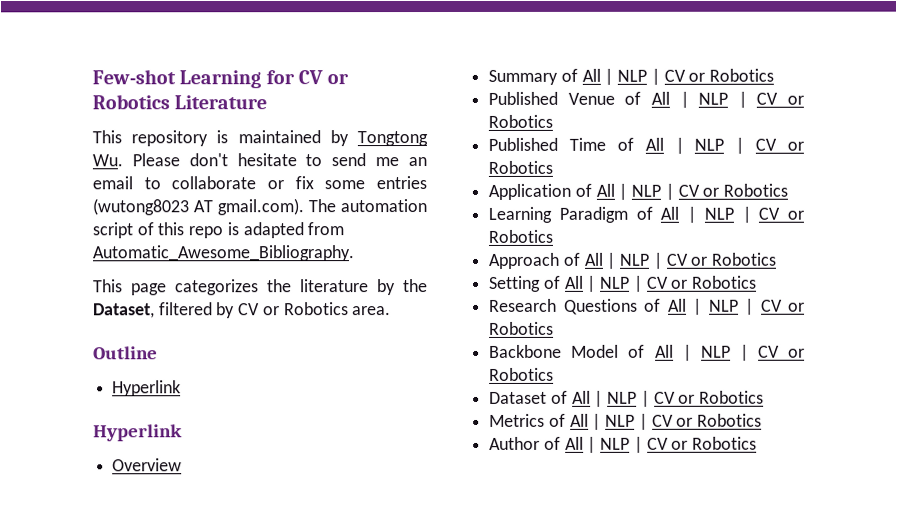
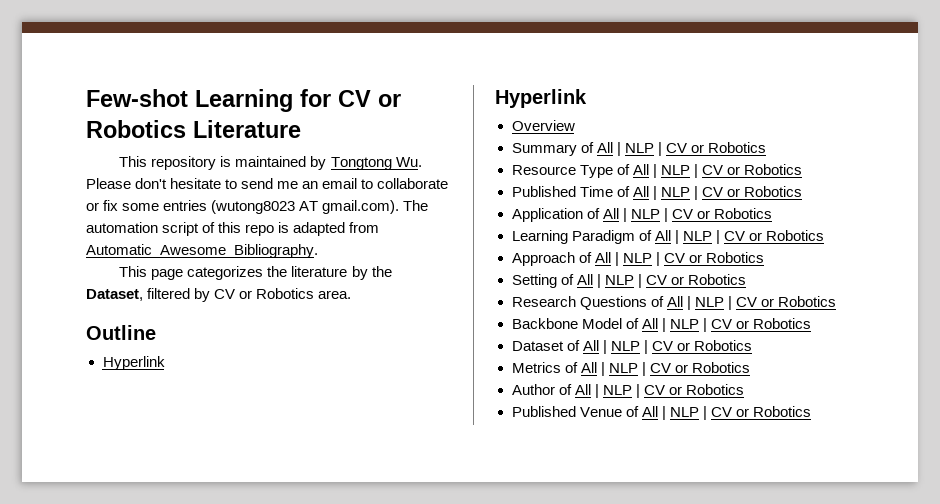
- Published Venue of All | NLP | CV or Robotics
+ Resource Type of All | NLP | CV or Robotics
+ Published Venue of All | NLP | CV or Robotics

